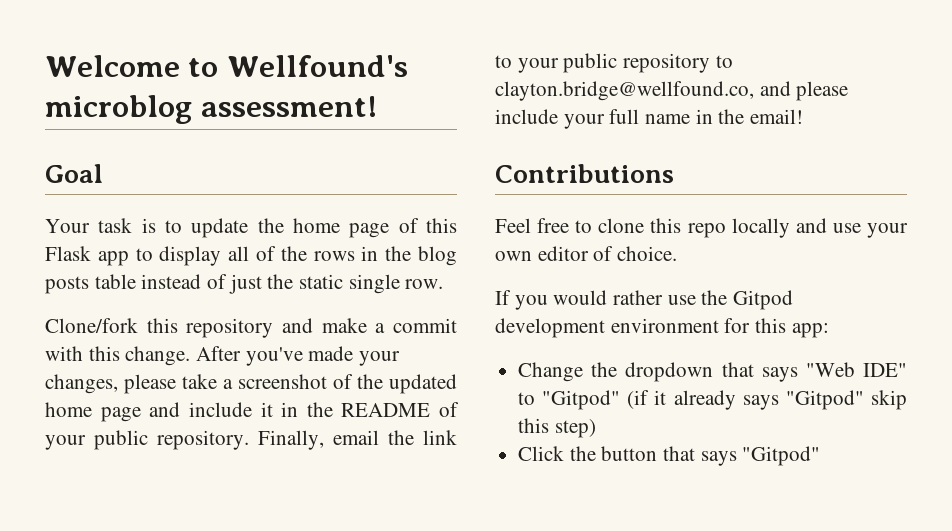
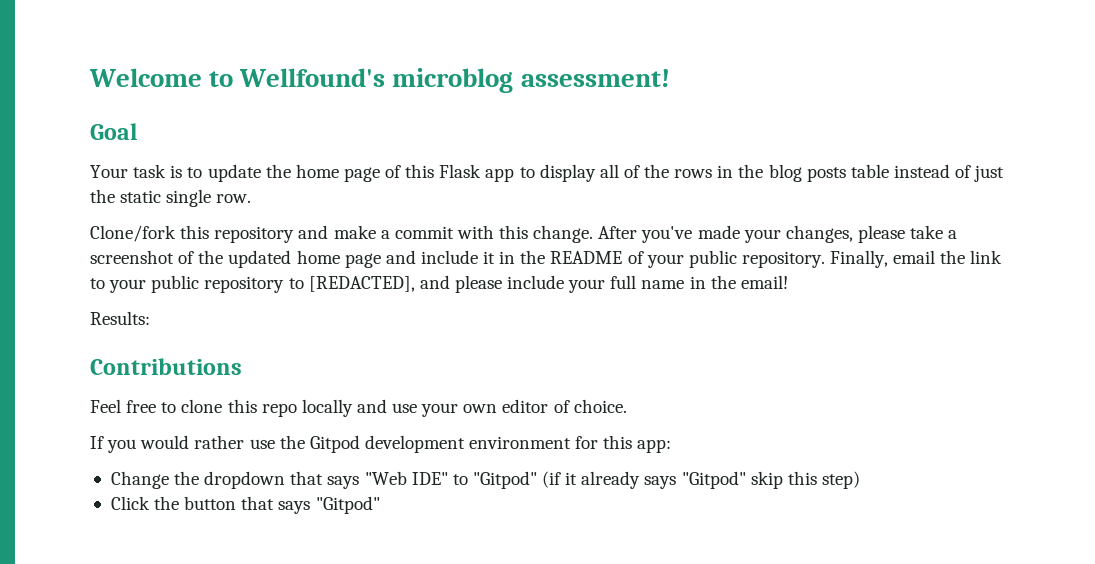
- Finally, email the link to your public repository to clayton.bridge@wellfound.co, and please include your full name in the email!
+ Finally, email the link to your public repository to [REDACTED], and please include your full name in the email!
+ Results:

